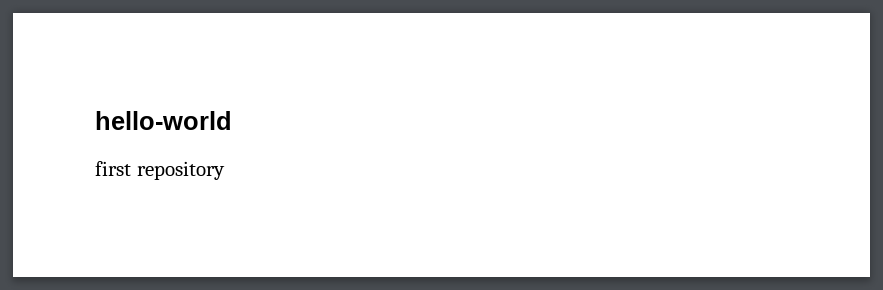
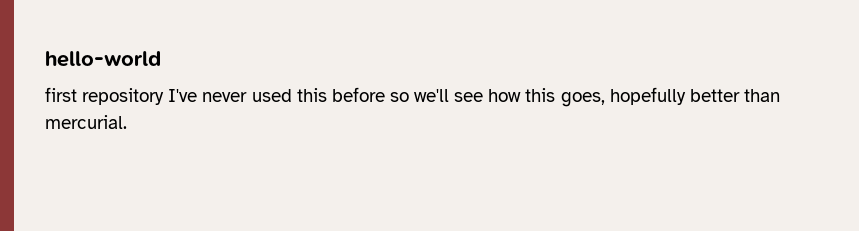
- first repository
+ first repository I've never used this before so we'll see how this goes, hopefully better than mercurial.

